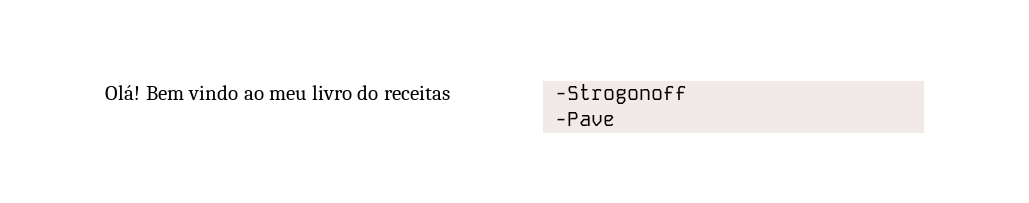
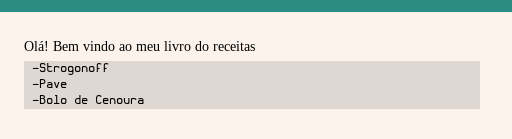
+ -Bolo de Cenoura

